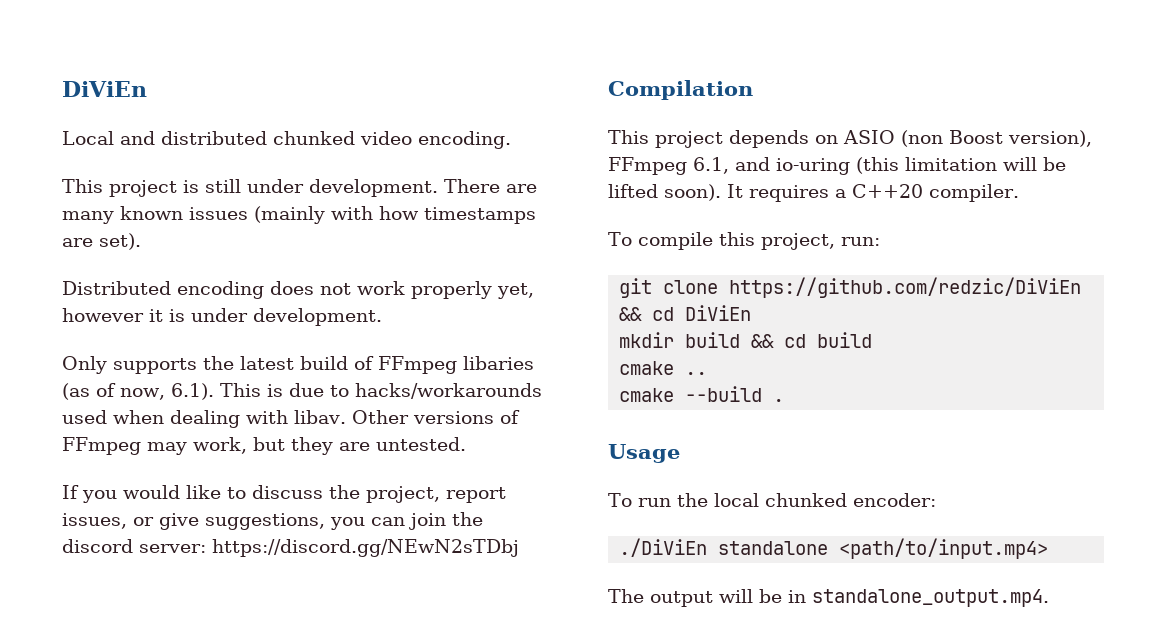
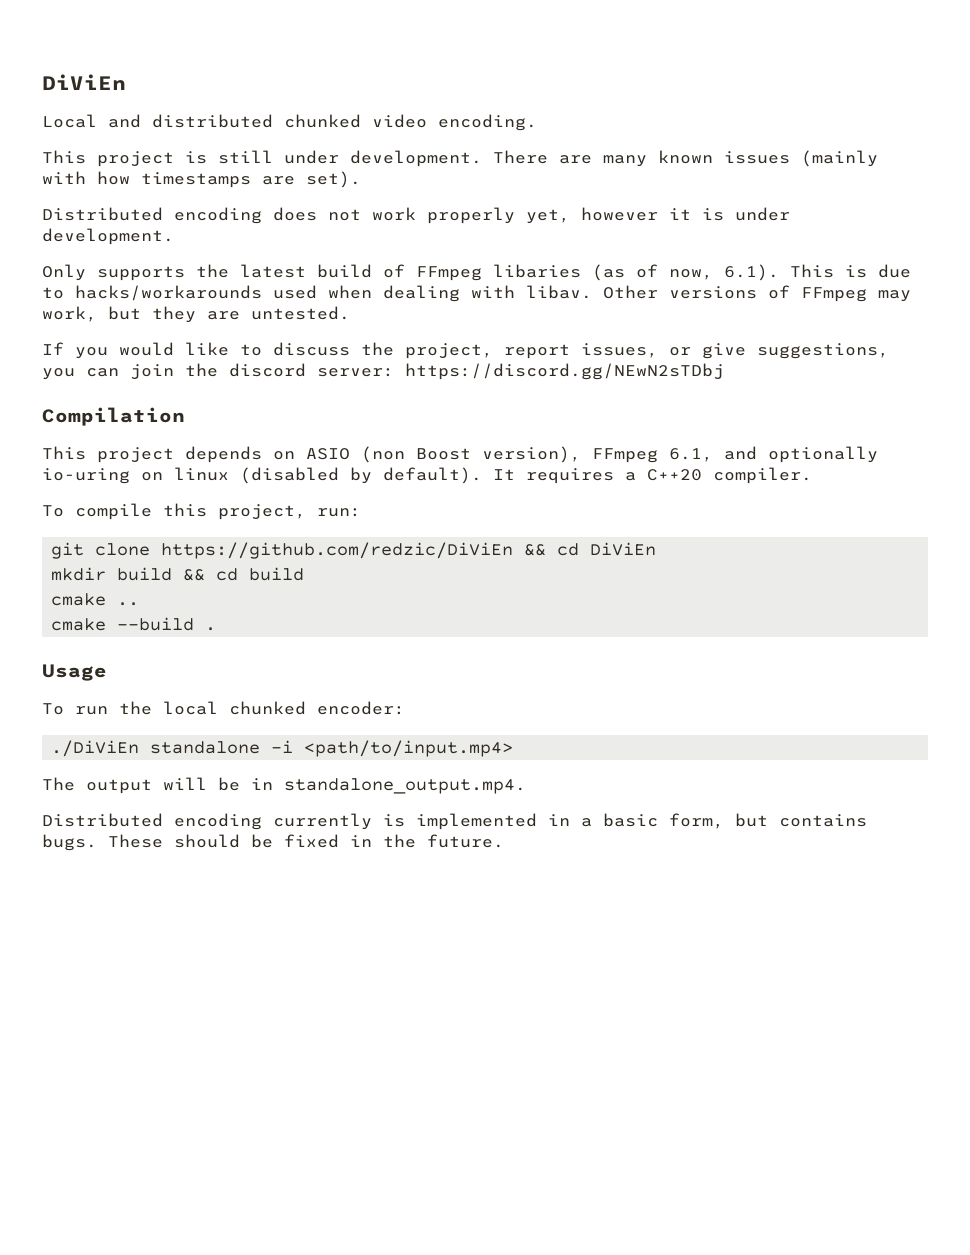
- This project depends on ASIO (non Boost version), FFmpeg 6.1, and io-uring (this limitation will be lifted soon).
+ This project depends on ASIO (non Boost version), FFmpeg 6.1, and optionally io-uring on linux (disabled by default).
- ./DiViEn standalone <path/to/input.mp4>
+ ./DiViEn standalone -i <path/to/input.mp4>
+ Distributed encoding currently is implemented in a basic form, but contains bugs. These should be fixed in the future.

